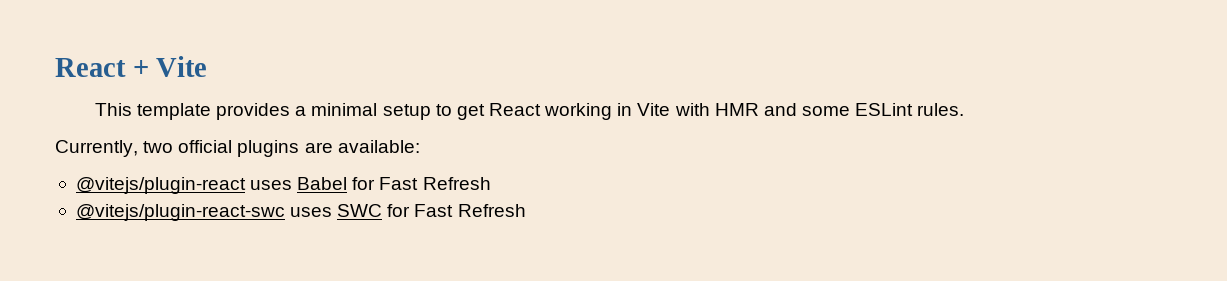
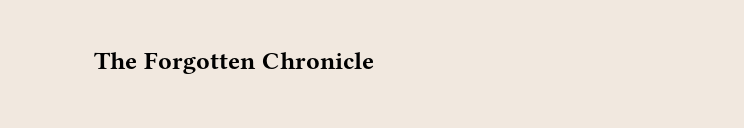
- React + Vite
- This template provides a minimal setup to get React working in Vite with HMR and some ESLint rules.
- Currently, two official plugins are available:
- @vitejs/plugin-react uses Babel for Fast Refresh
- @vitejs/plugin-react-swc uses SWC for Fast Refresh
+ The Forgotten Chronicle

